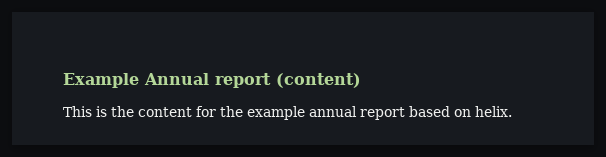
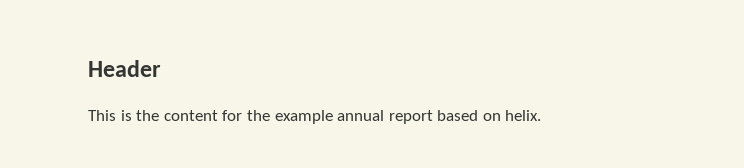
- Example Annual report (content)
+ Header

